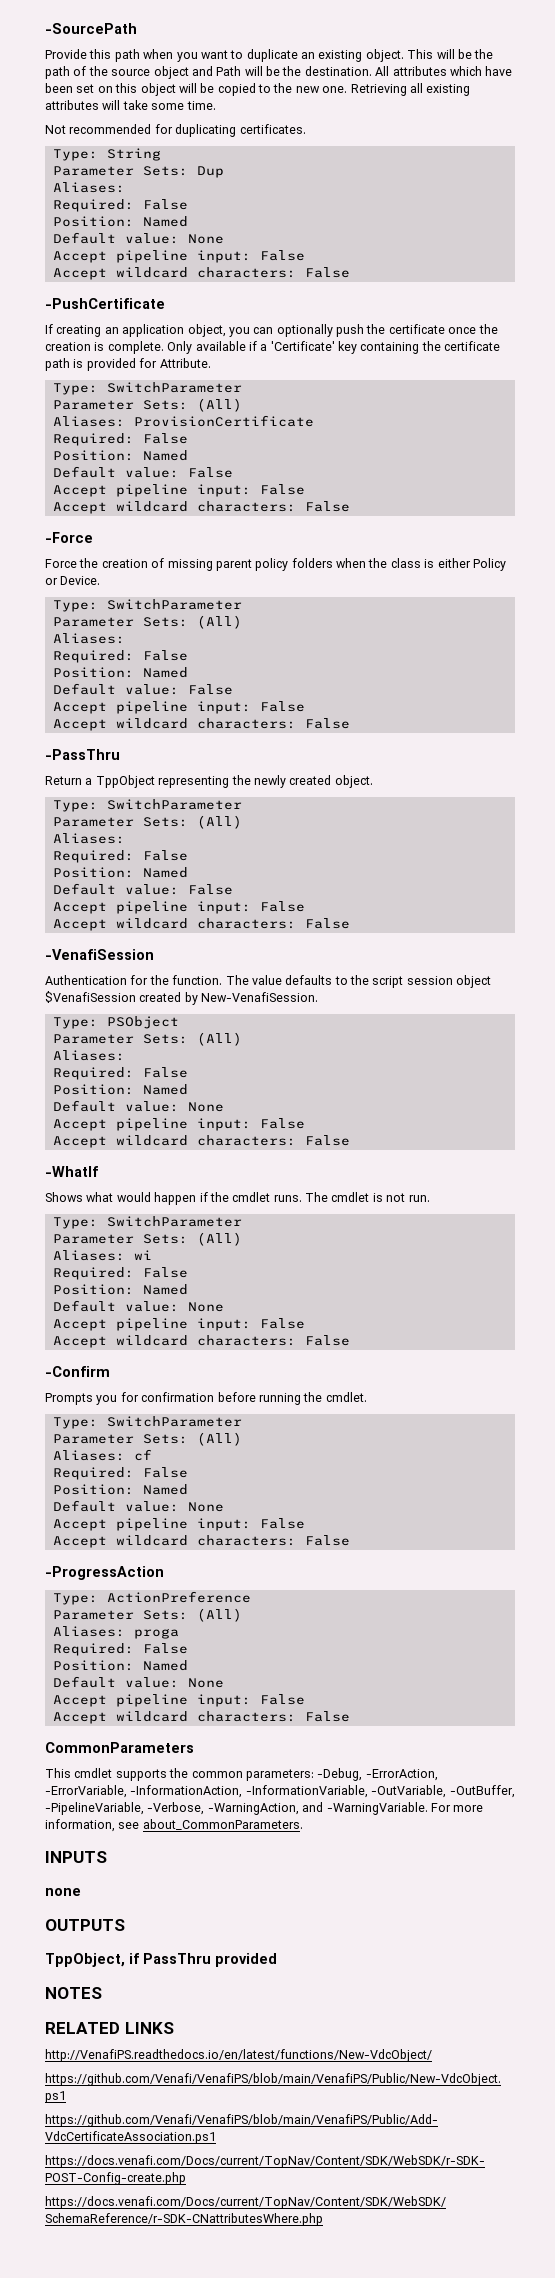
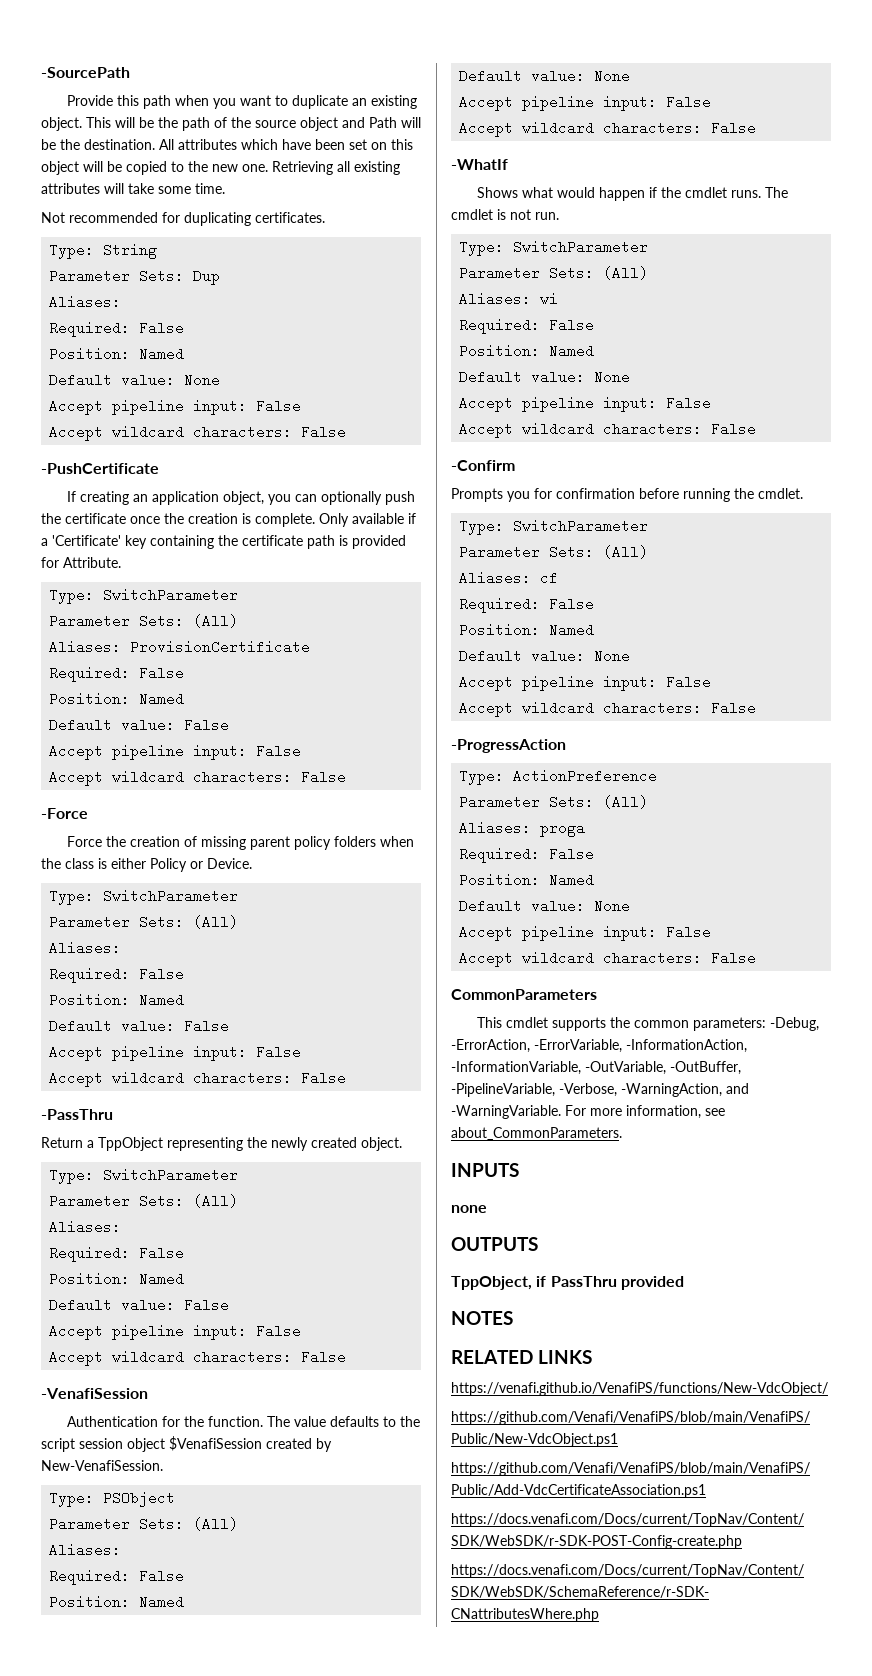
- http://VenafiPS.readthedocs.io/en/latest/functions/New-VdcObject/
+ https://venafi.github.io/VenafiPS/functions/New-VdcObject/

